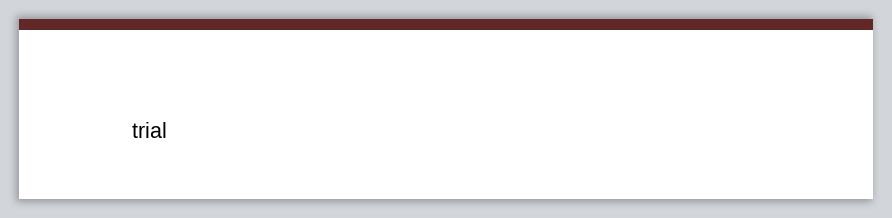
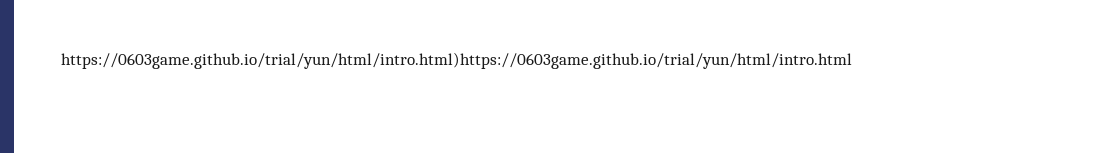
- trial
+ https://0603game.github.io/trial/yun/html/intro.html)https://0603game.github.io/trial/yun/html/intro.html

